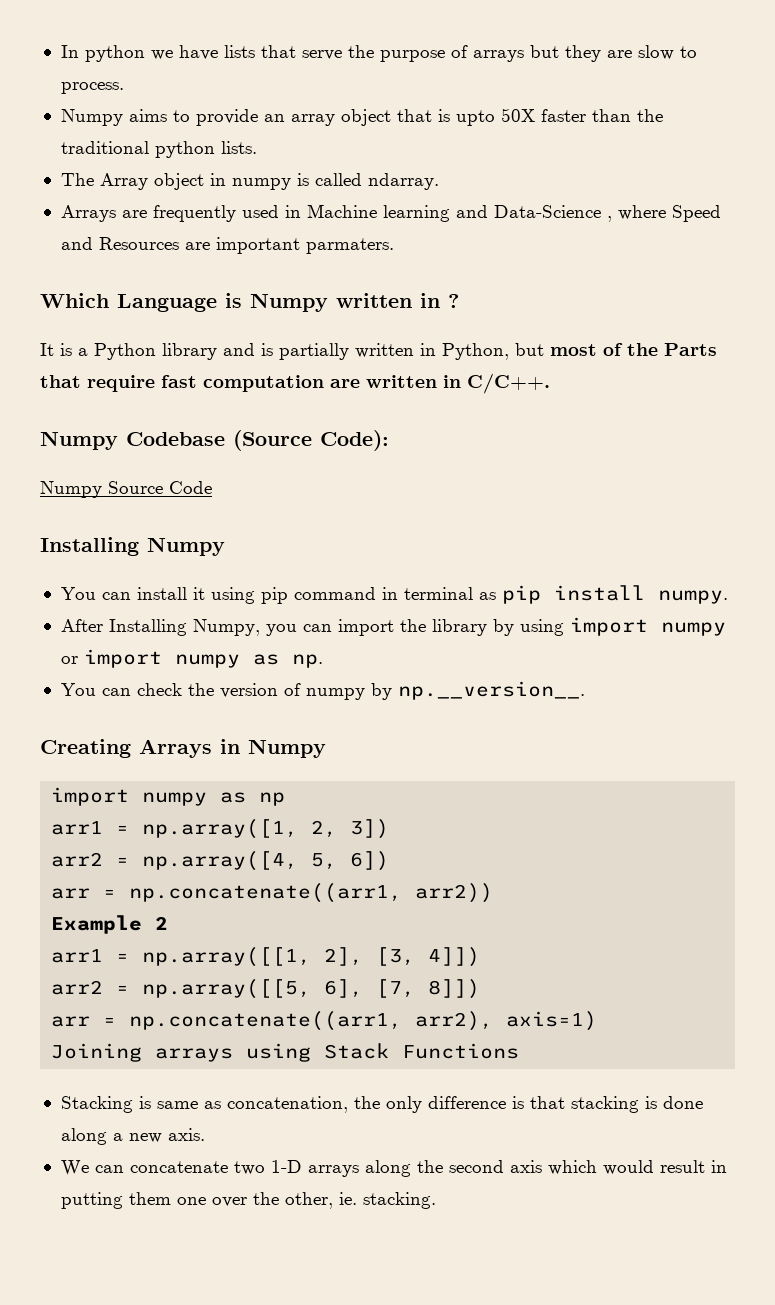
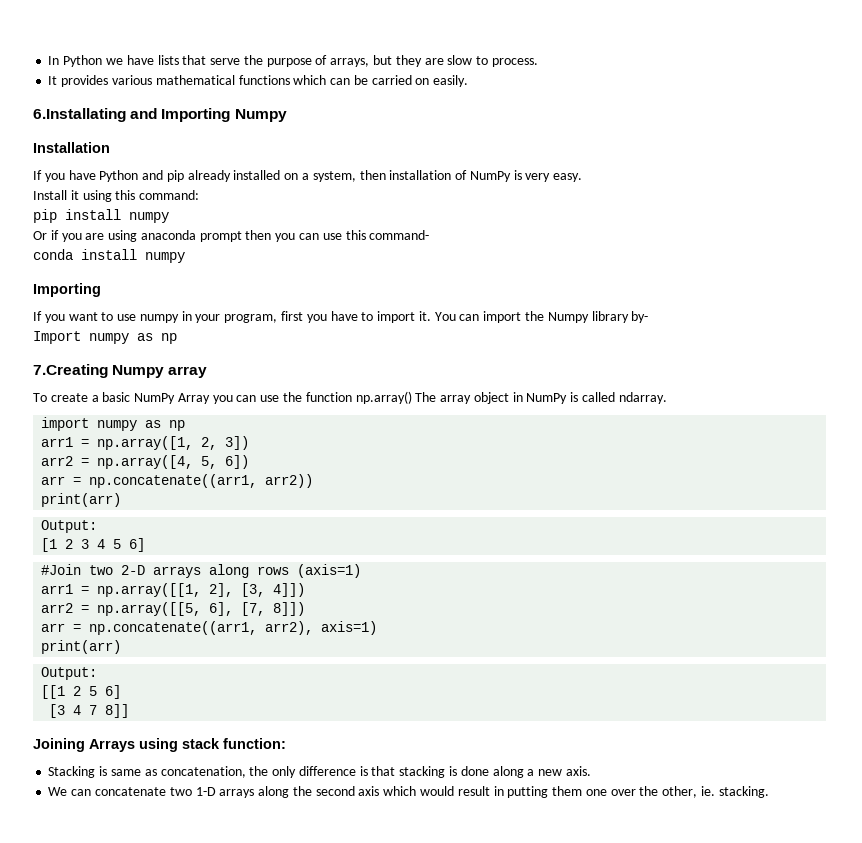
- In python we have lists that serve the purpose of arrays but they are slow to process.
+ In Python we have lists that serve the purpose of arrays, but they are slow to process.
- Numpy aims to provide an array object that is upto 50X faster than the traditional python lists.
- The Array object in numpy is called ndarray.
- Arrays are frequently used in Machine learning and Data-Science , where Speed and Resources are important parmaters.
- Which Language is Numpy written in ?
- It is a Python library and is partially written in Python, but most of the Parts that require fast computation are written in C/C++.
- Numpy Codebase (Source Code):
- Numpy Source Code
- Installing Numpy
- You can install it using pip command in terminal as pip install numpy.
- After Installing Numpy, you can import the library by using import numpy or import numpy as np.
- You can check the version of numpy by np.__version__.
- Creating Arrays in Numpy
+ It provides various mathematical functions which can be carried on easily.
+ 6.Installating and Importing Numpy
+ Installation
+ If you have Python and pip already installed on a system, then installation of NumPy is very easy.
+ Install it using this command:
+ pip install numpy
+ Or if you are using anaconda prompt then you can use this command-
+ conda install numpy
+ Importing
+ If you want to use numpy in your program, first you have to import it. You can import the Numpy library by-
+ Import numpy as np
+ 7.Creating Numpy array
+ To create a basic NumPy Array you can use the function np.array() The array object in NumPy is called ndarray.
  arr = np.concatenate((arr1, arr2))
- Example 2
+ print(arr)
+ Output:
+ [1 2 3 4 5 6]
+ #Join two 2-D arrays along rows (axis=1)
  arr = np.concatenate((arr1, arr2), axis=1)
- Joining arrays using Stack Functions
+ print(arr)
+ Output:
+ [[1 2 5 6]
+ [3 4 7 8]]
+ Joining Arrays using stack function:

